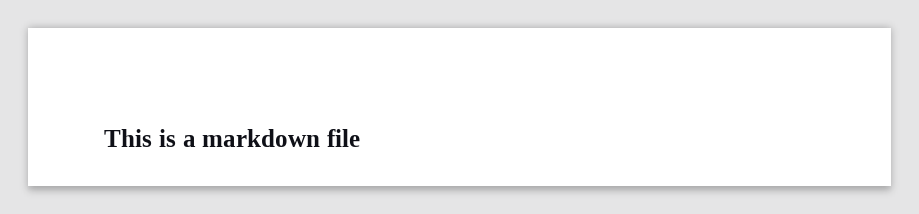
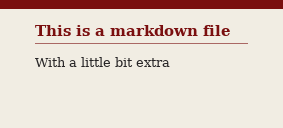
+ With a little bit extra

